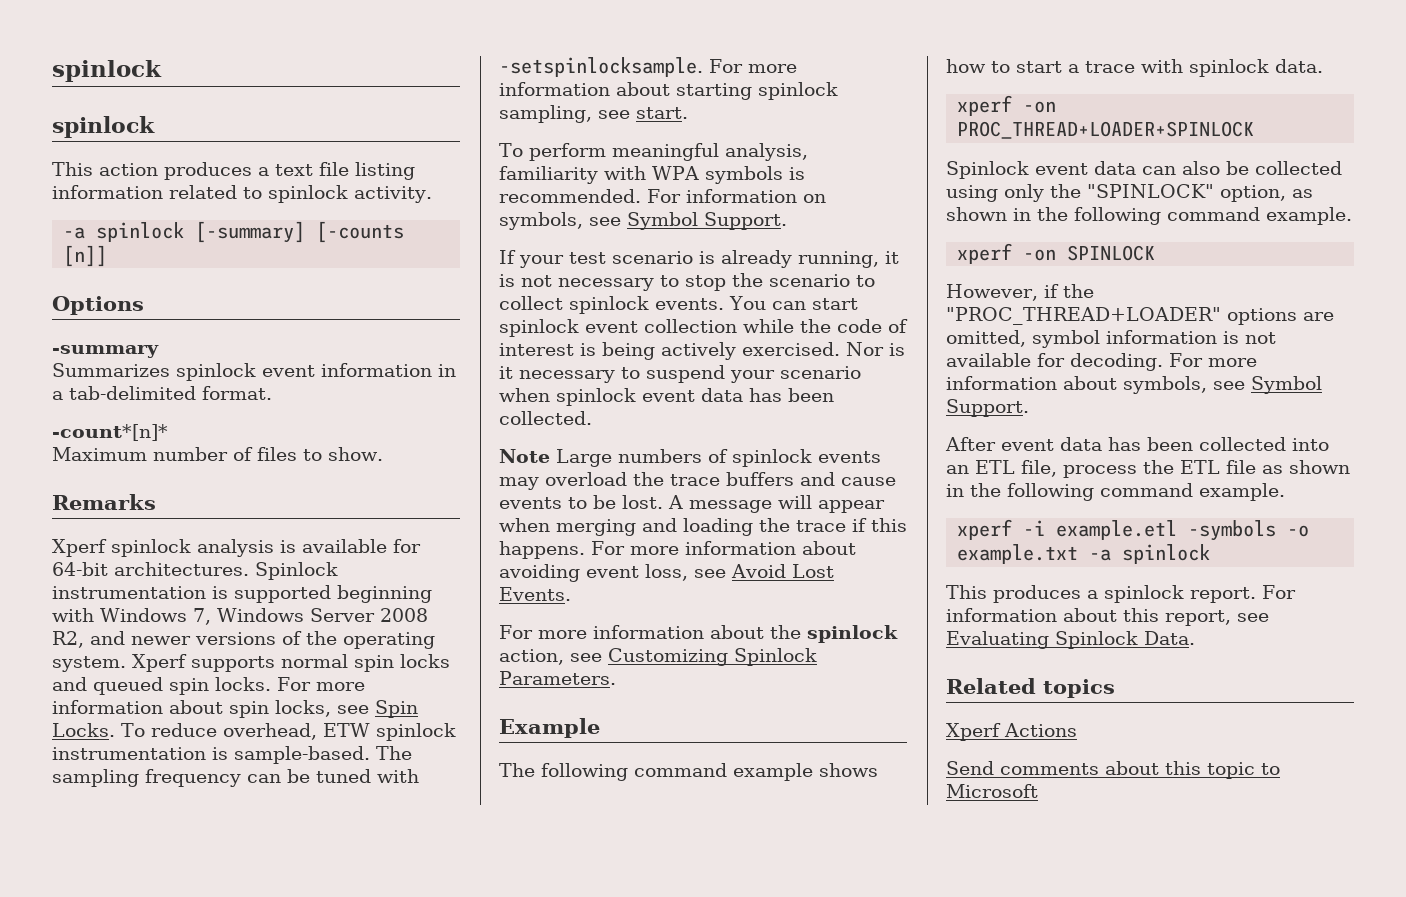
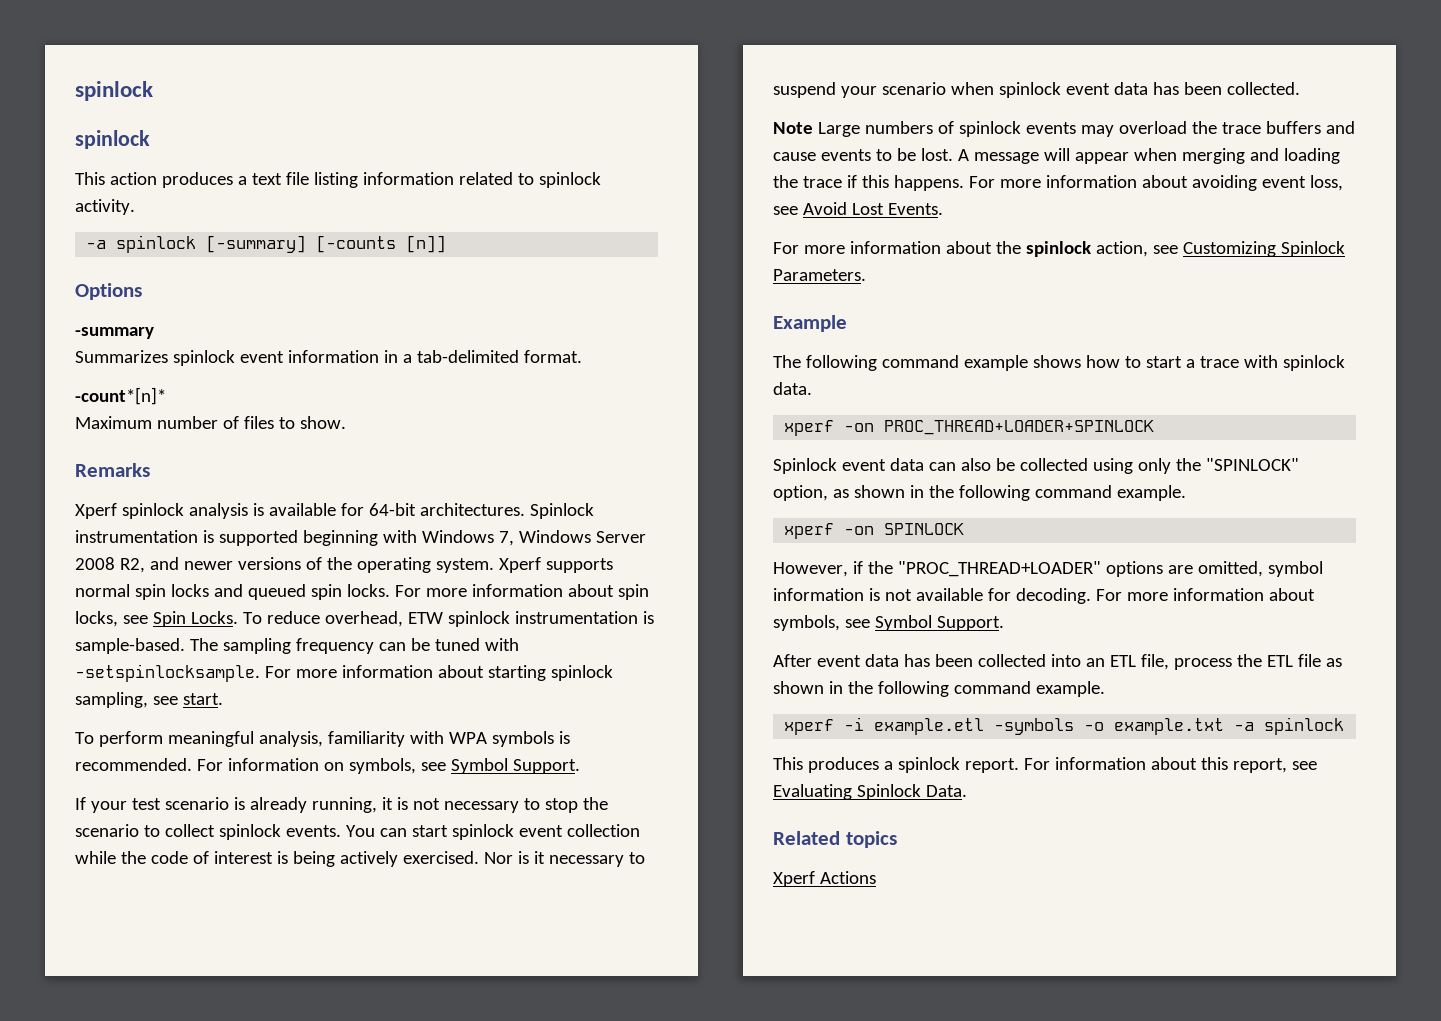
- Send comments about this topic to Microsoft

